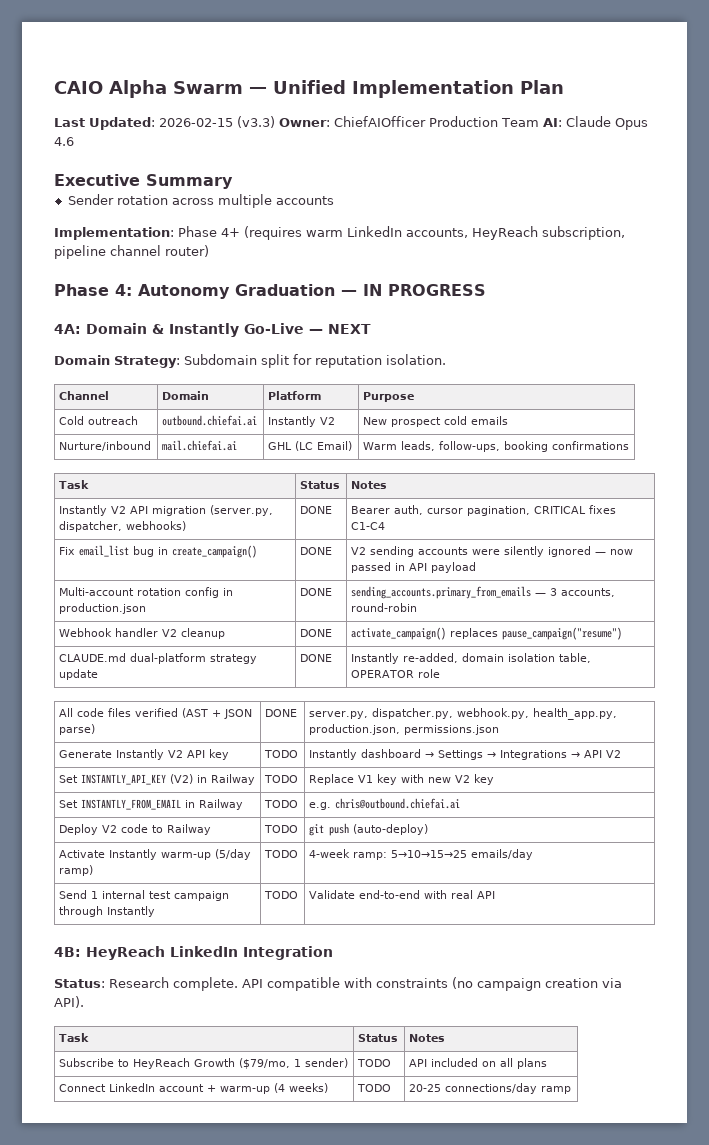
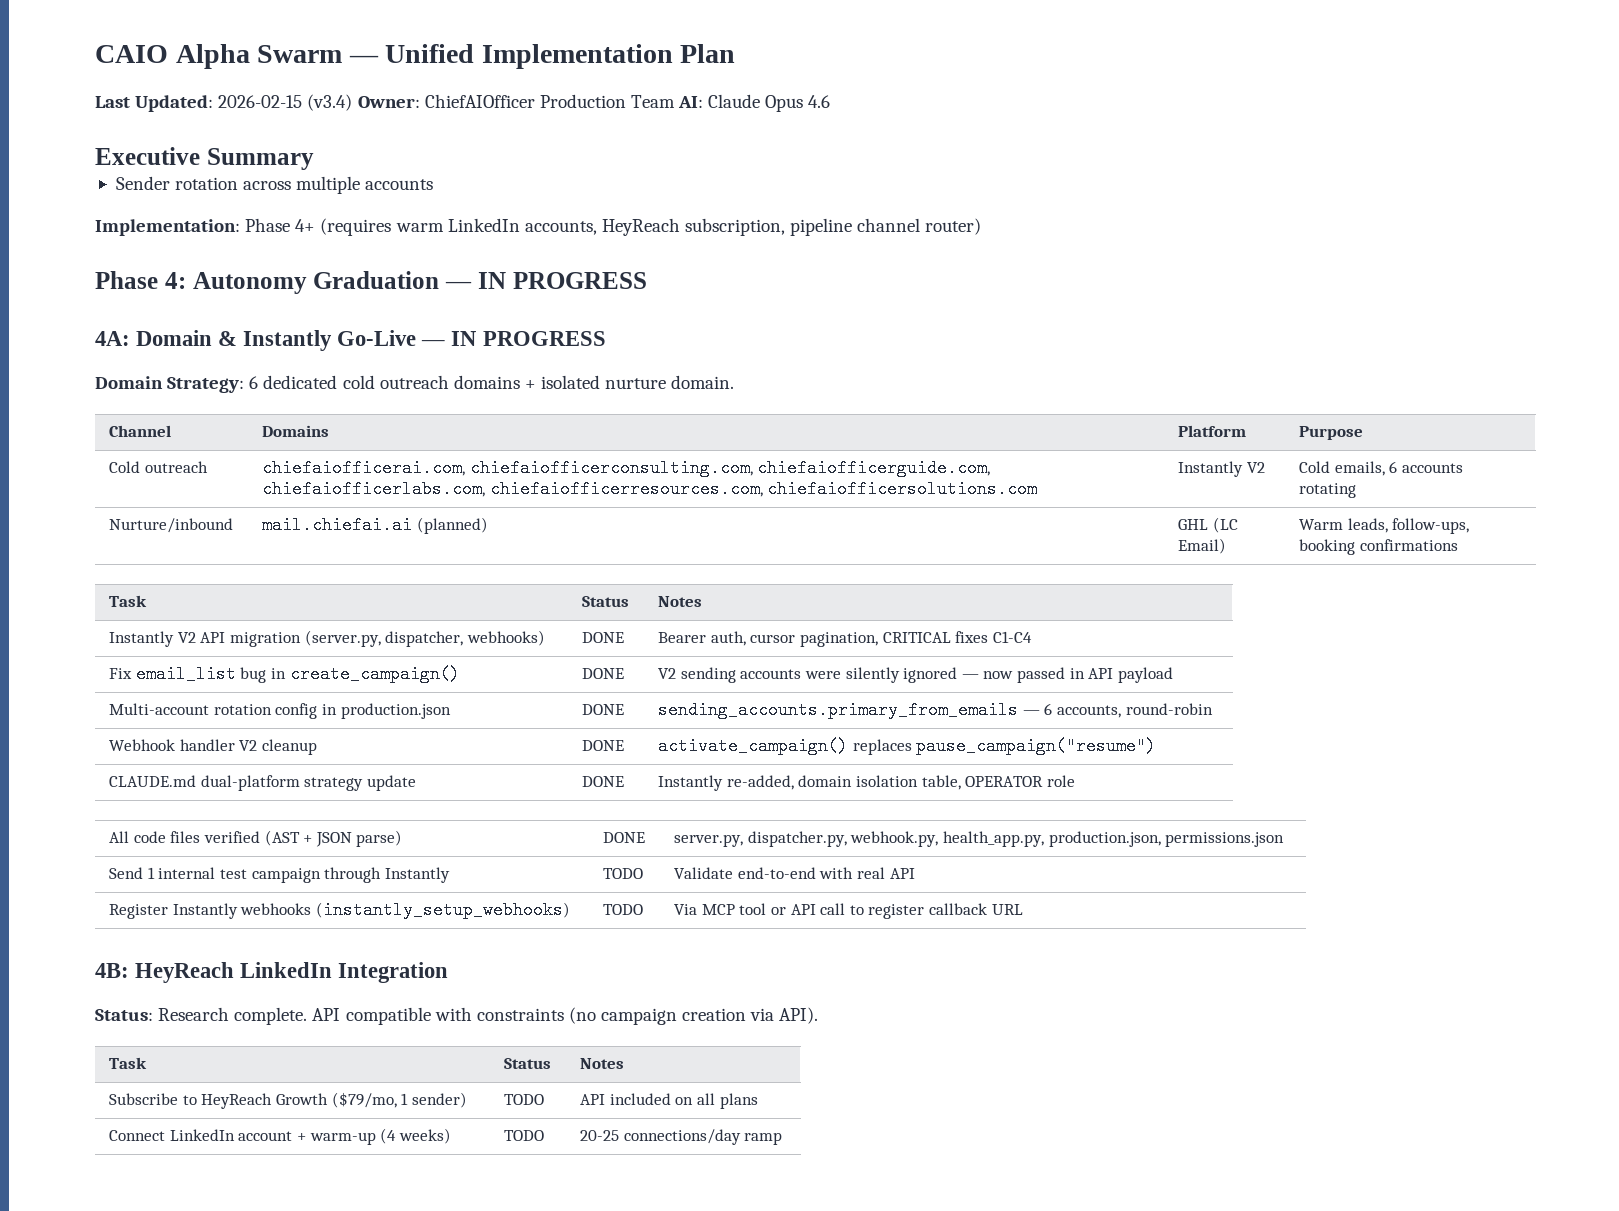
- Last Updated: 2026-02-15 (v3.3) Owner: ChiefAIOfficer Production Team AI: Claude Opus 4.6
+ Last Updated: 2026-02-15 (v3.4) Owner: ChiefAIOfficer Production Team AI: Claude Opus 4.6
- 4A: Domain & Instantly Go-Live — NEXT
+ 4A: Domain & Instantly Go-Live — IN PROGRESS
- Domain Strategy: Subdomain split for reputation isolation.
+ Domain Strategy: 6 dedicated cold outreach domains + isolated nurture domain.
- Channel | Domain | Platform | Purpose
+ Channel | Domains | Platform | Purpose
- Cold outreach | outbound.chiefai.ai | Instantly V2 | New prospect cold emails
+ Cold outreach | chiefaiofficerai.com, chiefaiofficerconsulting.com, chiefaiofficerguide.com, chiefaiofficerlabs.com, chiefaiofficerresources.com, chiefaiofficersolutions.com | Instantly V2 | Cold emails, 6 accounts rotating
- Nurture/inbound | mail.chiefai.ai | GHL (LC Email) | Warm leads, follow-ups, booking confirmations
+ Nurture/inbound | mail.chiefai.ai (planned) | GHL (LC Email) | Warm leads, follow-ups, booking confirmations
- Multi-account rotation config in production.json | DONE | sending_accounts.primary_from_emails — 3 accounts, round-robin
+ Multi-account rotation config in production.json | DONE | sending_accounts.primary_from_emails — 6 accounts, round-robin
- Generate Instantly V2 API key | TODO | Instantly dashboard → Settings → Integrations → API V2
- Set INSTANTLY_API_KEY (V2) in Railway | TODO | Replace V1 key with new V2 key
- Set INSTANTLY_FROM_EMAIL in Railway | TODO | e.g. chris@outbound.chiefai.ai
- Deploy V2 code to Railway | TODO | git push (auto-deploy)
- Activate Instantly warm-up (5/day ramp) | TODO | 4-week ramp: 5→10→15→25 emails/day
+ Register Instantly webhooks (instantly_setup_webhooks) | TODO | Via MCP tool or API call to register callback URL

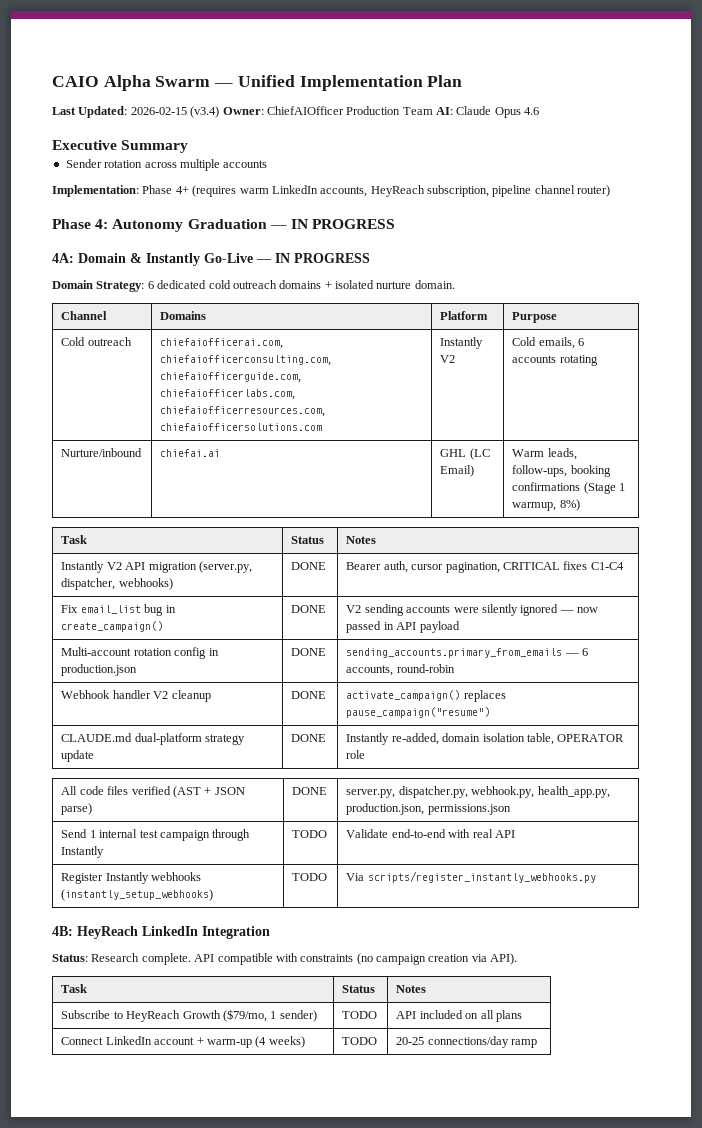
- Nurture/inbound | mail.chiefai.ai (planned) | GHL (LC Email) | Warm leads, follow-ups, booking confirmations
+ Nurture/inbound | chiefai.ai | GHL (LC Email) | Warm leads, follow-ups, booking confirmations (Stage 1 warmup, 8%)
- Register Instantly webhooks (instantly_setup_webhooks) | TODO | Via MCP tool or API call to register callback URL
+ Register Instantly webhooks (instantly_setup_webhooks) | TODO | Via scripts/register_instantly_webhooks.py

